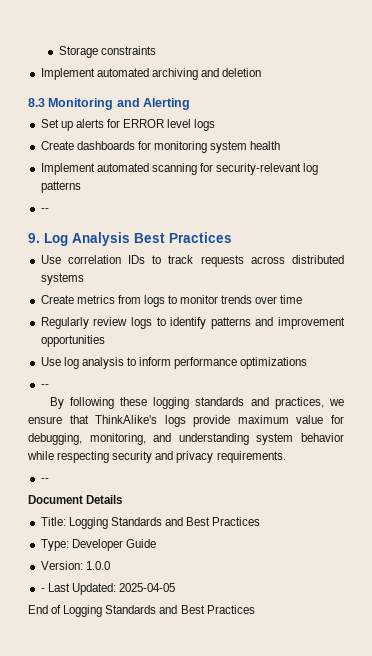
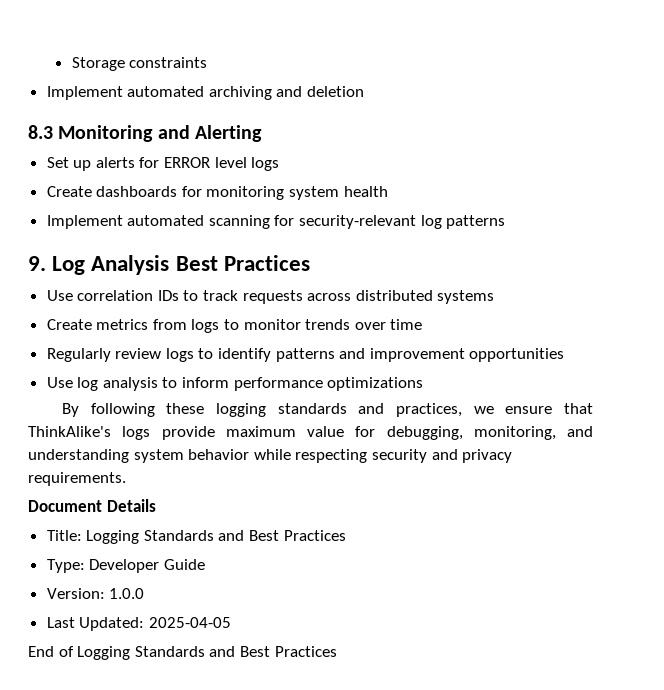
  Implement automated scanning for security-relevant log patterns
- --
  Use log analysis to inform performance optimizations
- --
  By following these logging standards and practices, we ensure that ThinkAlike's logs provide maximum value for debugging, monitoring, and understanding system behavior while respecting security and privacy requirements.
- --
- - Last Updated: 2025-04-05
+ Last Updated: 2025-04-05

